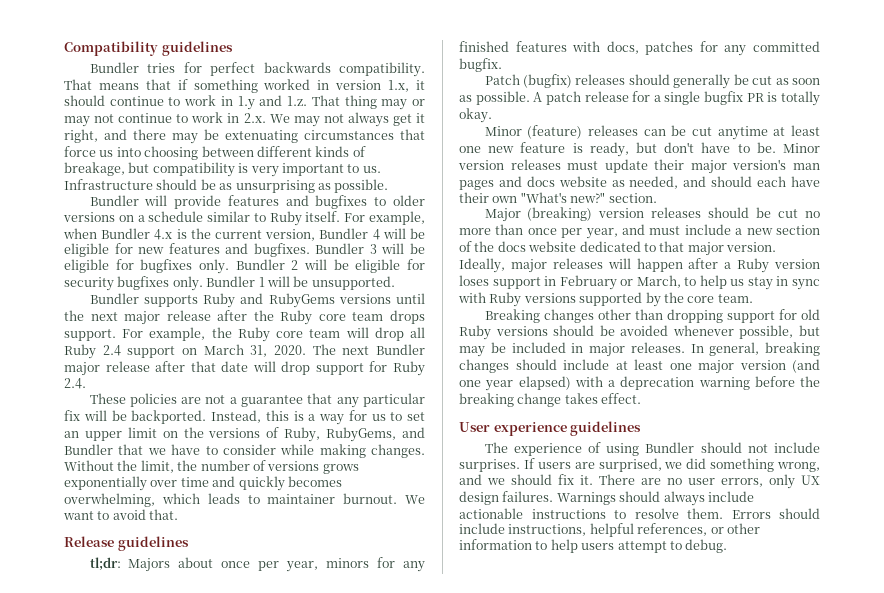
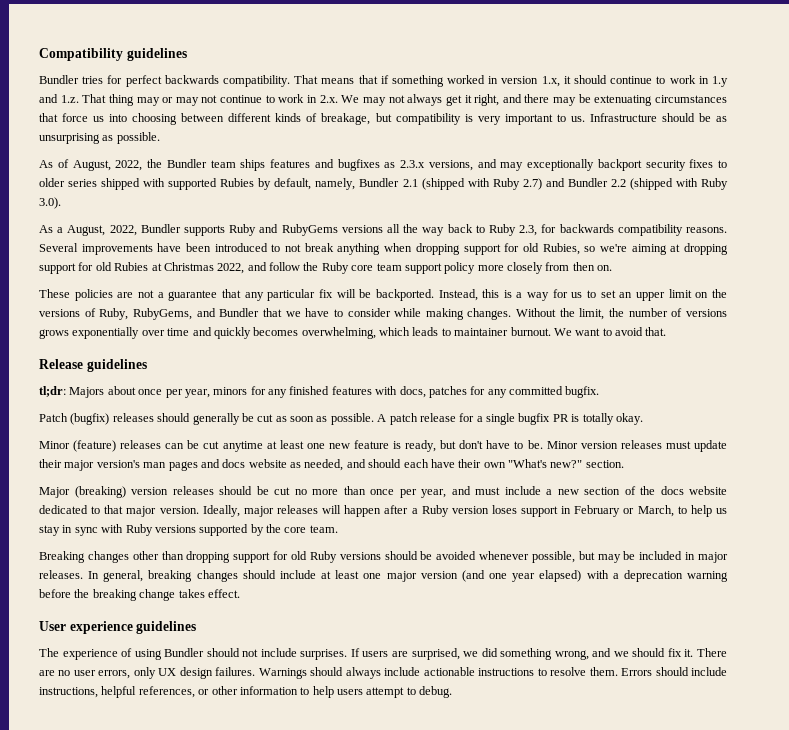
- Bundler will provide features and bugfixes to older versions on a schedule similar to Ruby itself. For example, when Bundler 4.x is the current version, Bundler 4 will be eligible for new features and bugfixes. Bundler 3 will be eligible for bugfixes only. Bundler 2 will be eligible for security bugfixes only. Bundler 1 will be unsupported.
- Bundler supports Ruby and RubyGems versions until the next major release after the Ruby core team drops support. For example, the Ruby core team will drop all Ruby 2.4 support on March 31, 2020. The next Bundler major release after that date will drop support for Ruby 2.4.
+ As of August, 2022, the Bundler team ships features and bugfixes as 2.3.x versions, and may exceptionally backport security fixes to older series shipped with supported Rubies by default, namely, Bundler 2.1 (shipped with Ruby 2.7) and Bundler 2.2 (shipped with Ruby 3.0).
+ As a August, 2022, Bundler supports Ruby and RubyGems versions all the way back to Ruby 2.3, for backwards compatibility reasons. Several improvements have been introduced to not break anything when dropping support for old Rubies, so we're aiming at dropping support for old Rubies at Christmas 2022, and follow the Ruby core team support policy more closely from then on.

